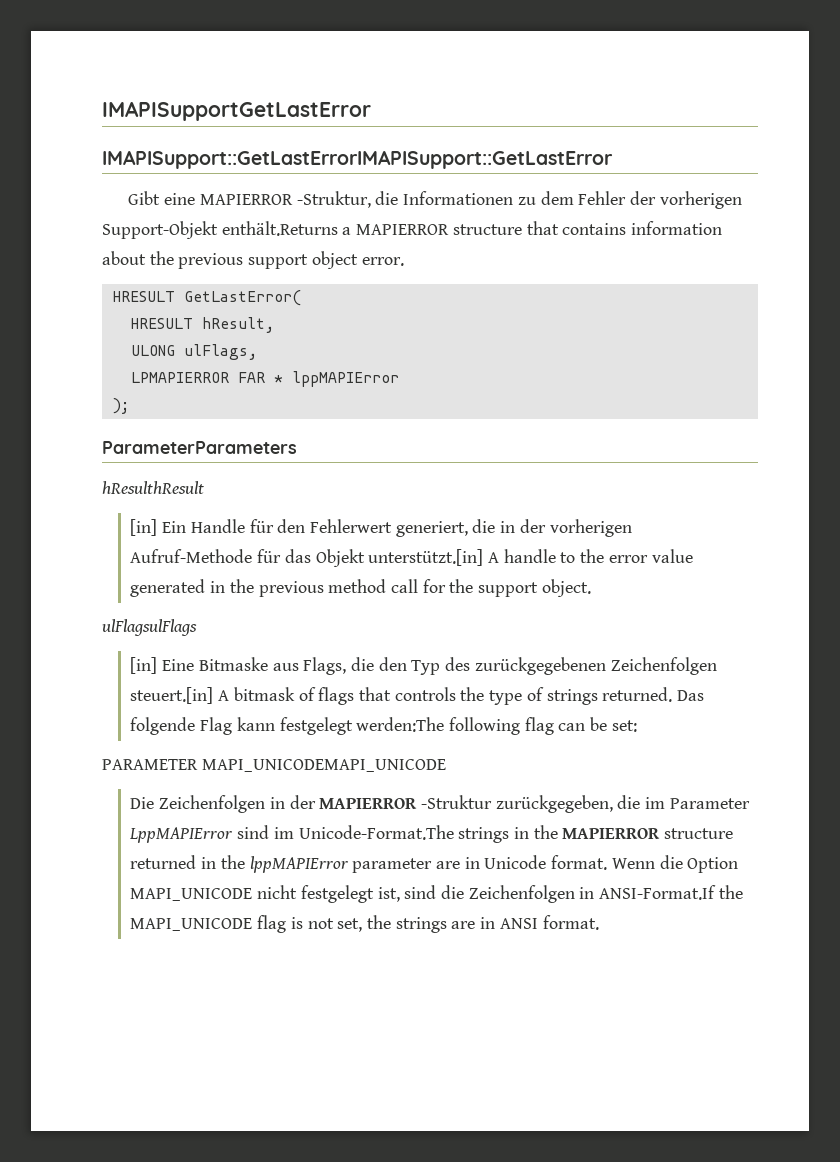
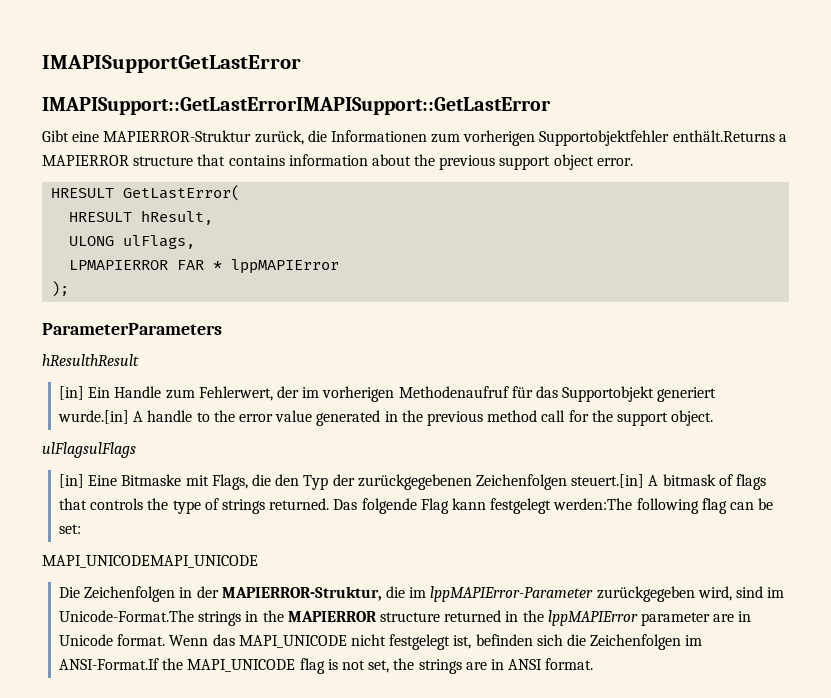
- Gibt eine MAPIERROR -Struktur, die Informationen zu dem Fehler der vorherigen Support-Objekt enthält.Returns a MAPIERROR structure that contains information about the previous support object error.
+ Gibt eine MAPIERROR-Struktur zurück, die Informationen zum vorherigen Supportobjektfehler enthält.Returns a MAPIERROR structure that contains information about the previous support object error.
- [in] Ein Handle für den Fehlerwert generiert, die in der vorherigen Aufruf-Methode für das Objekt unterstützt.[in] A handle to the error value generated in the previous method call for the support object.
+ [in] Ein Handle zum Fehlerwert, der im vorherigen Methodenaufruf für das Supportobjekt generiert wurde.[in] A handle to the error value generated in the previous method call for the support object.
- [in] Eine Bitmaske aus Flags, die den Typ des zurückgegebenen Zeichenfolgen steuert.[in] A bitmask of flags that controls the type of strings returned.
+ [in] Eine Bitmaske mit Flags, die den Typ der zurückgegebenen Zeichenfolgen steuert.[in] A bitmask of flags that controls the type of strings returned.
- PARAMETER MAPI_UNICODEMAPI_UNICODE
+ MAPI_UNICODEMAPI_UNICODE
- Die Zeichenfolgen in der MAPIERROR -Struktur zurückgegeben, die im Parameter LppMAPIError sind im Unicode-Format.The strings in the MAPIERROR structure returned in the lppMAPIError parameter are in Unicode format.
+ Die Zeichenfolgen in der MAPIERROR-Struktur, die im lppMAPIError-Parameter zurückgegeben wird, sind im Unicode-Format.The strings in the MAPIERROR structure returned in the lppMAPIError parameter are in Unicode format.
- Wenn die Option MAPI_UNICODE nicht festgelegt ist, sind die Zeichenfolgen in ANSI-Format.If the MAPI_UNICODE flag is not set, the strings are in ANSI format.
+ Wenn das MAPI_UNICODE nicht festgelegt ist, befinden sich die Zeichenfolgen im ANSI-Format.If the MAPI_UNICODE flag is not set, the strings are in ANSI format.

